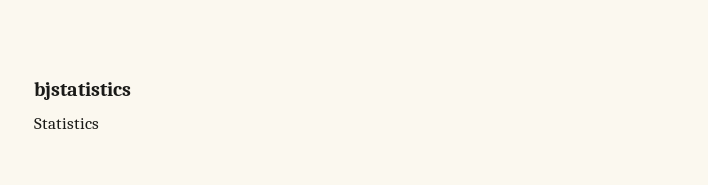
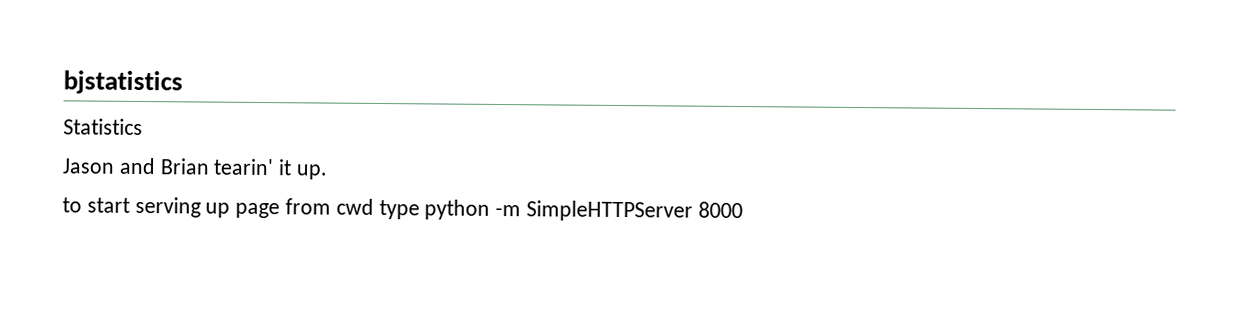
+ Jason and Brian tearin' it up.
+ to start serving up page from cwd type python -m SimpleHTTPServer 8000

